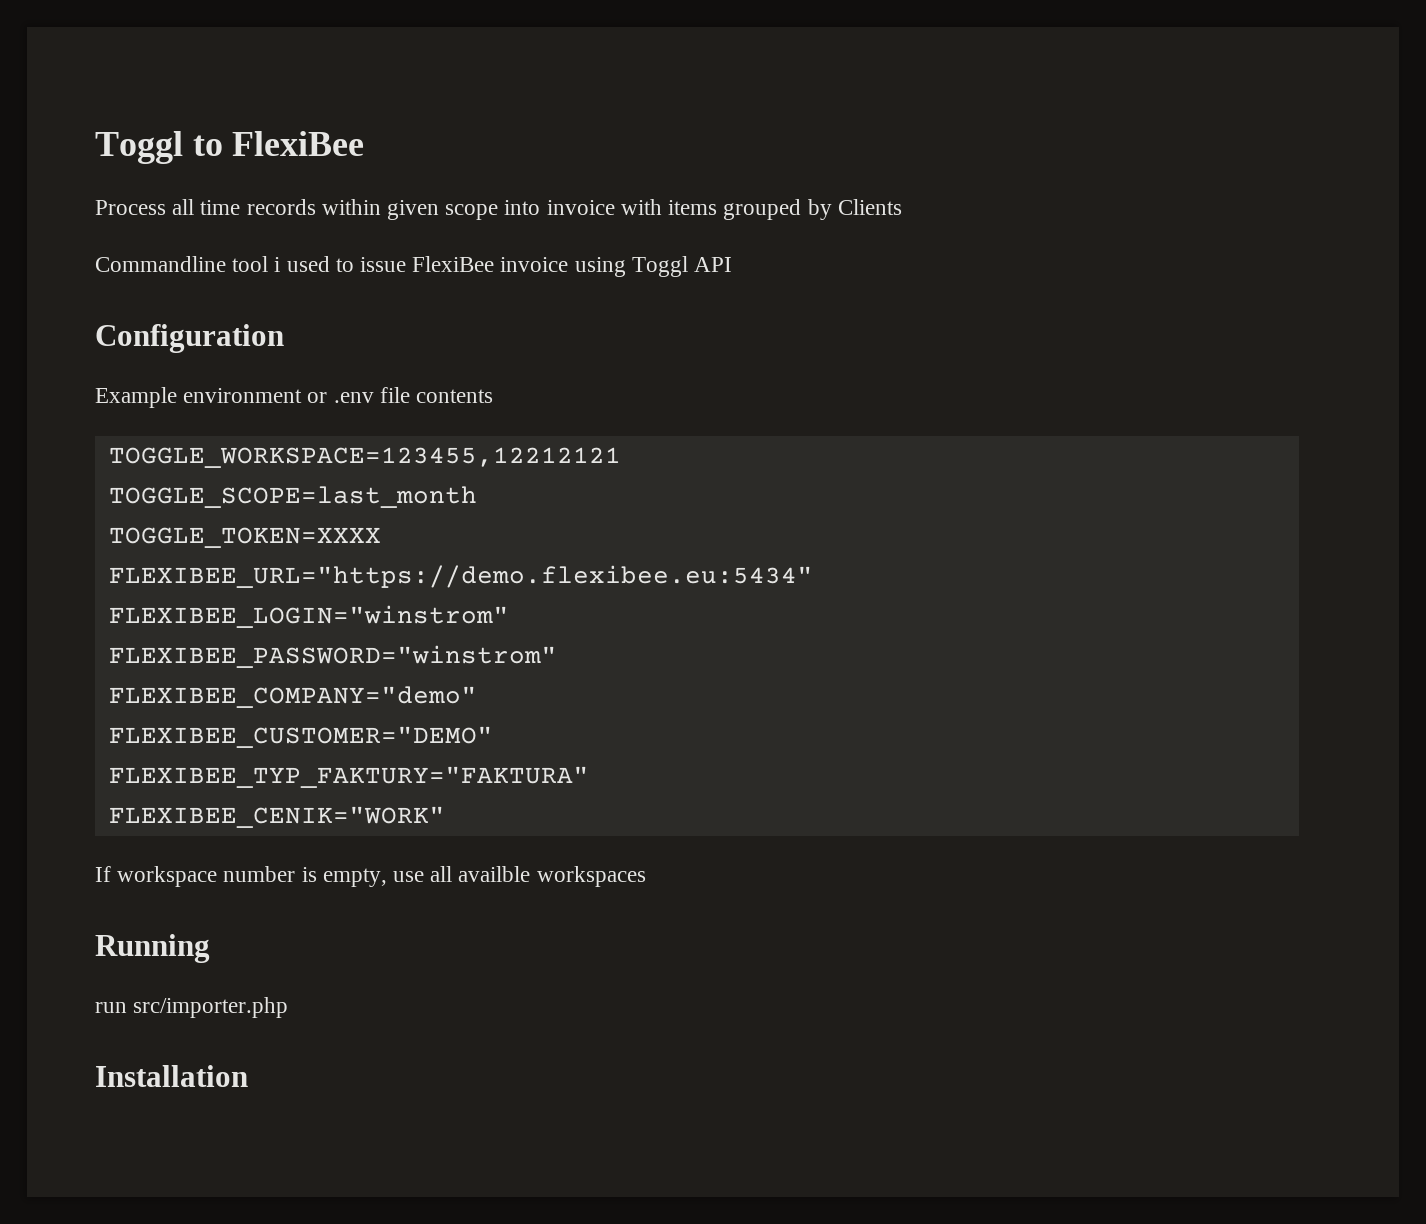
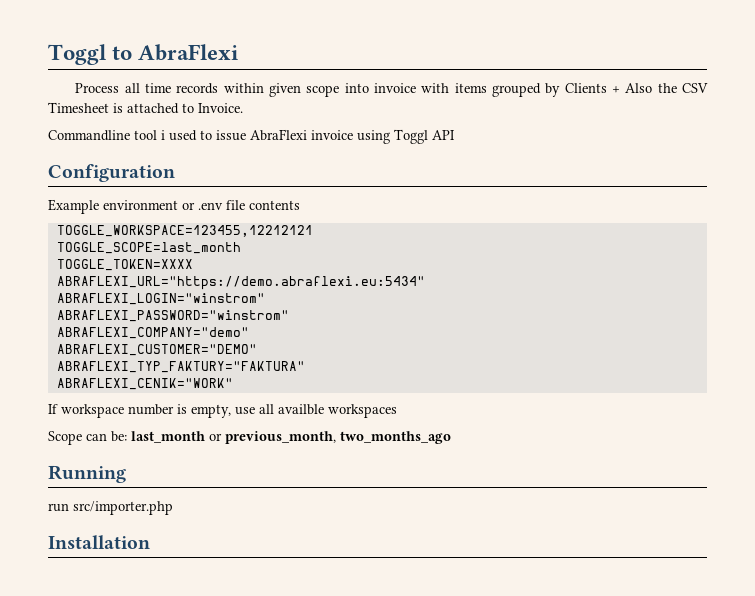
- Toggl to FlexiBee
+ Toggl to AbraFlexi
- Process all time records within given scope into invoice with items grouped by Clients
+ Process all time records within given scope into invoice with items grouped by Clients + Also the CSV Timesheet is attached to Invoice.
- Commandline tool i used to issue FlexiBee invoice using Toggl API
+ Commandline tool i used to issue AbraFlexi invoice using Toggl API
- FLEXIBEE_URL="https://demo.flexibee.eu:5434"
- FLEXIBEE_LOGIN="winstrom"
- FLEXIBEE_PASSWORD="winstrom"
- FLEXIBEE_COMPANY="demo"
- FLEXIBEE_CUSTOMER="DEMO"
- FLEXIBEE_TYP_FAKTURY="FAKTURA"
- FLEXIBEE_CENIK="WORK"
+ ABRAFLEXI_URL="https://demo.abraflexi.eu:5434"
+ ABRAFLEXI_LOGIN="winstrom"
+ ABRAFLEXI_PASSWORD="winstrom"
+ ABRAFLEXI_COMPANY="demo"
+ ABRAFLEXI_CUSTOMER="DEMO"
+ ABRAFLEXI_TYP_FAKTURY="FAKTURA"
+ ABRAFLEXI_CENIK="WORK"
+ Scope can be: last_month or previous_month, two_months_ago

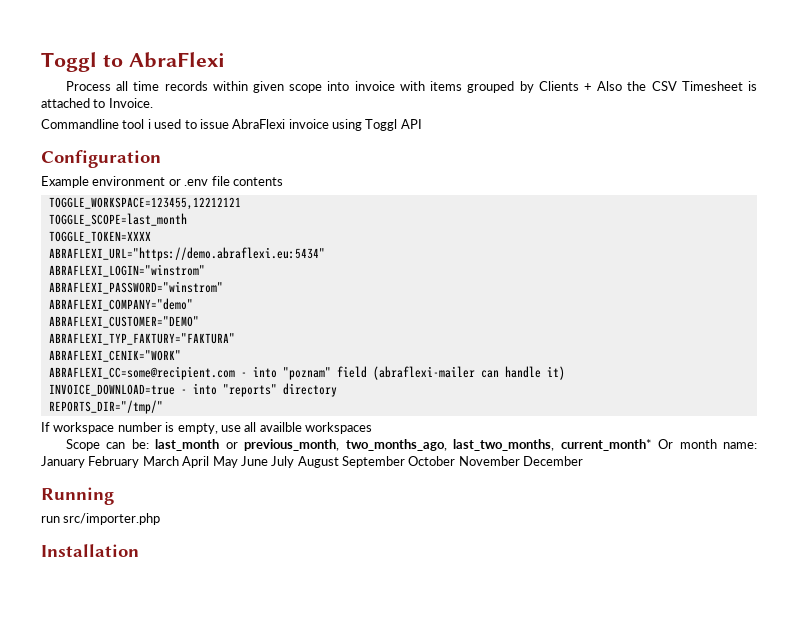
+ ABRAFLEXI_CC=some@recipient.com - into "poznam" field (abraflexi-mailer can handle it)
+ INVOICE_DOWNLOAD=true - into "reports" directory
+ REPORTS_DIR="/tmp/"
- Scope can be: last_month or previous_month, two_months_ago
+ Scope can be: last_month or previous_month, two_months_ago, last_two_months, current_month* Or month name: January February March April May June July August September October November December

